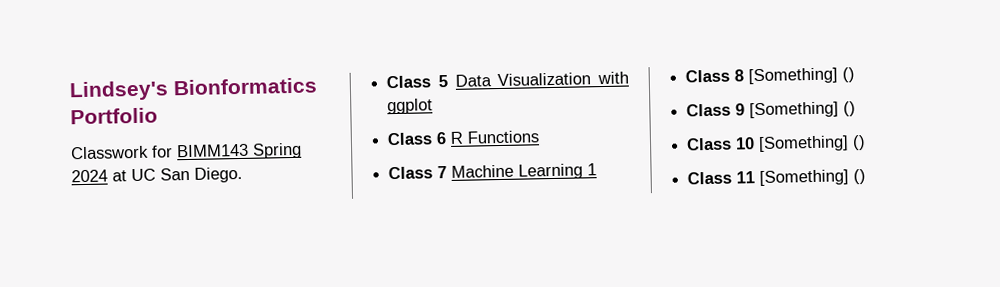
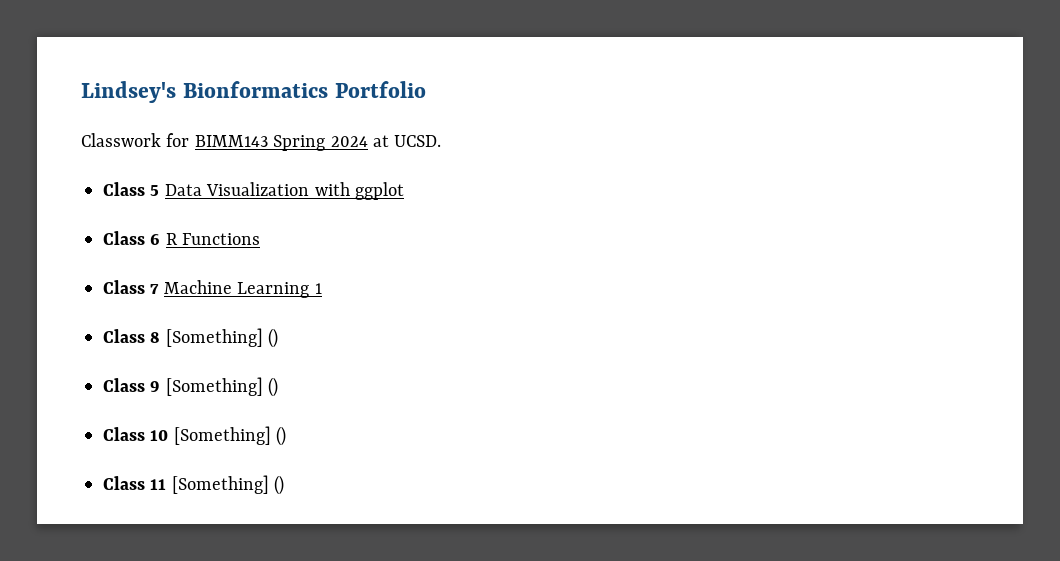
- Classwork for BIMM143 Spring 2024 at UC San Diego.
+ Classwork for BIMM143 Spring 2024 at UCSD.

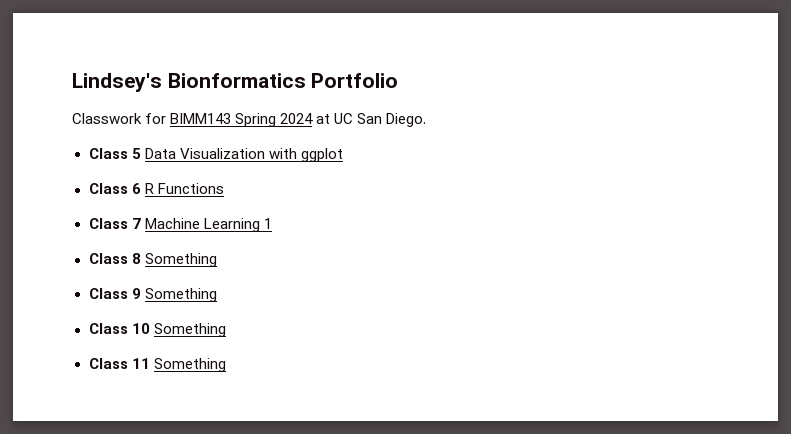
- Classwork for BIMM143 Spring 2024 at UCSD.
+ Classwork for BIMM143 Spring 2024 at UC San Diego.
- Class 8 [Something] ()
+ Class 8 Something
- Class 9 [Something] ()
+ Class 9 Something
- Class 10 [Something] ()
+ Class 10 Something
- Class 11 [Something] ()
+ Class 11 Something

